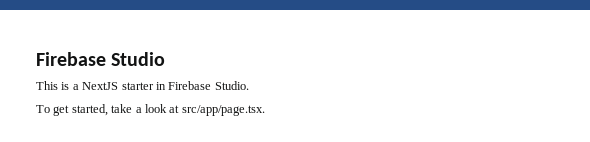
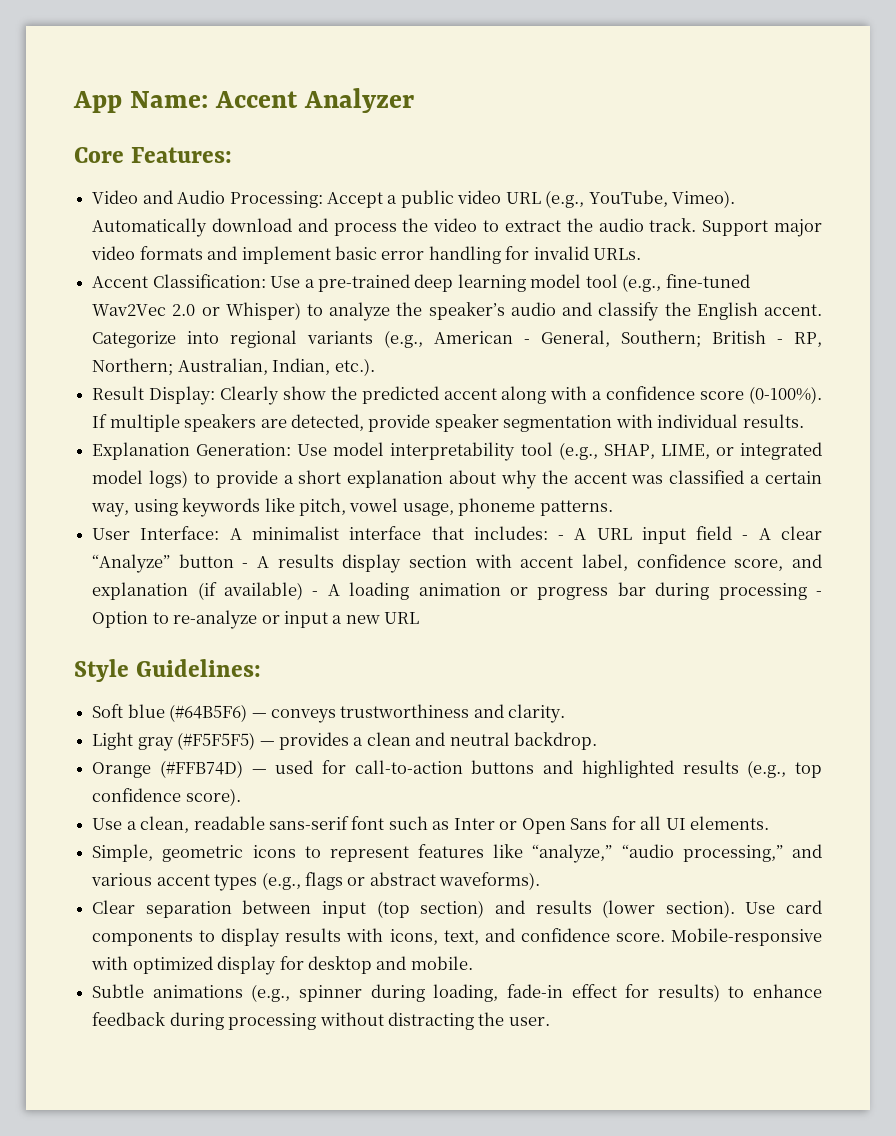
- Firebase Studio
- This is a NextJS starter in Firebase Studio.
- To get started, take a look at src/app/page.tsx.
+ App Name: Accent Analyzer
+ Core Features:
+ Video and Audio Processing: Accept a public video URL (e.g., YouTube, Vimeo). Automatically download and process the video to extract the audio track. Support major video formats and implement basic error handling for invalid URLs.
+ Accent Classification: Use a pre-trained deep learning model tool (e.g., fine-tuned Wav2Vec 2.0 or Whisper) to analyze the speaker’s audio and classify the English accent. Categorize into regional variants (e.g., American - General, Southern; British - RP, Northern; Australian, Indian, etc.).
+ Result Display: Clearly show the predicted accent along with a confidence score (0-100%). If multiple speakers are detected, provide speaker segmentation with individual results.
+ Explanation Generation: Use model interpretability tool (e.g., SHAP, LIME, or integrated model logs) to provide a short explanation about why the accent was classified a certain way, using keywords like pitch, vowel usage, phoneme patterns.
+ User Interface: A minimalist interface that includes: - A URL input field - A clear “Analyze” button - A results display section with accent label, confidence score, and explanation (if available) - A loading animation or progress bar during processing - Option to re-analyze or input a new URL
+ Style Guidelines:
+ Soft blue (#64B5F6) — conveys trustworthiness and clarity.
+ Light gray (#F5F5F5) — provides a clean and neutral backdrop.
+ Orange (#FFB74D) — used for call-to-action buttons and highlighted results (e.g., top confidence score).
+ Use a clean, readable sans-serif font such as Inter or Open Sans for all UI elements.
+ Simple, geometric icons to represent features like “analyze,” “audio processing,” and various accent types (e.g., flags or abstract waveforms).
+ Clear separation between input (top section) and results (lower section). Use card components to display results with icons, text, and confidence score. Mobile-responsive with optimized display for desktop and mobile.
+ Subtle animations (e.g., spinner during loading, fade-in effect for results) to enhance feedback during processing without distracting the user.

